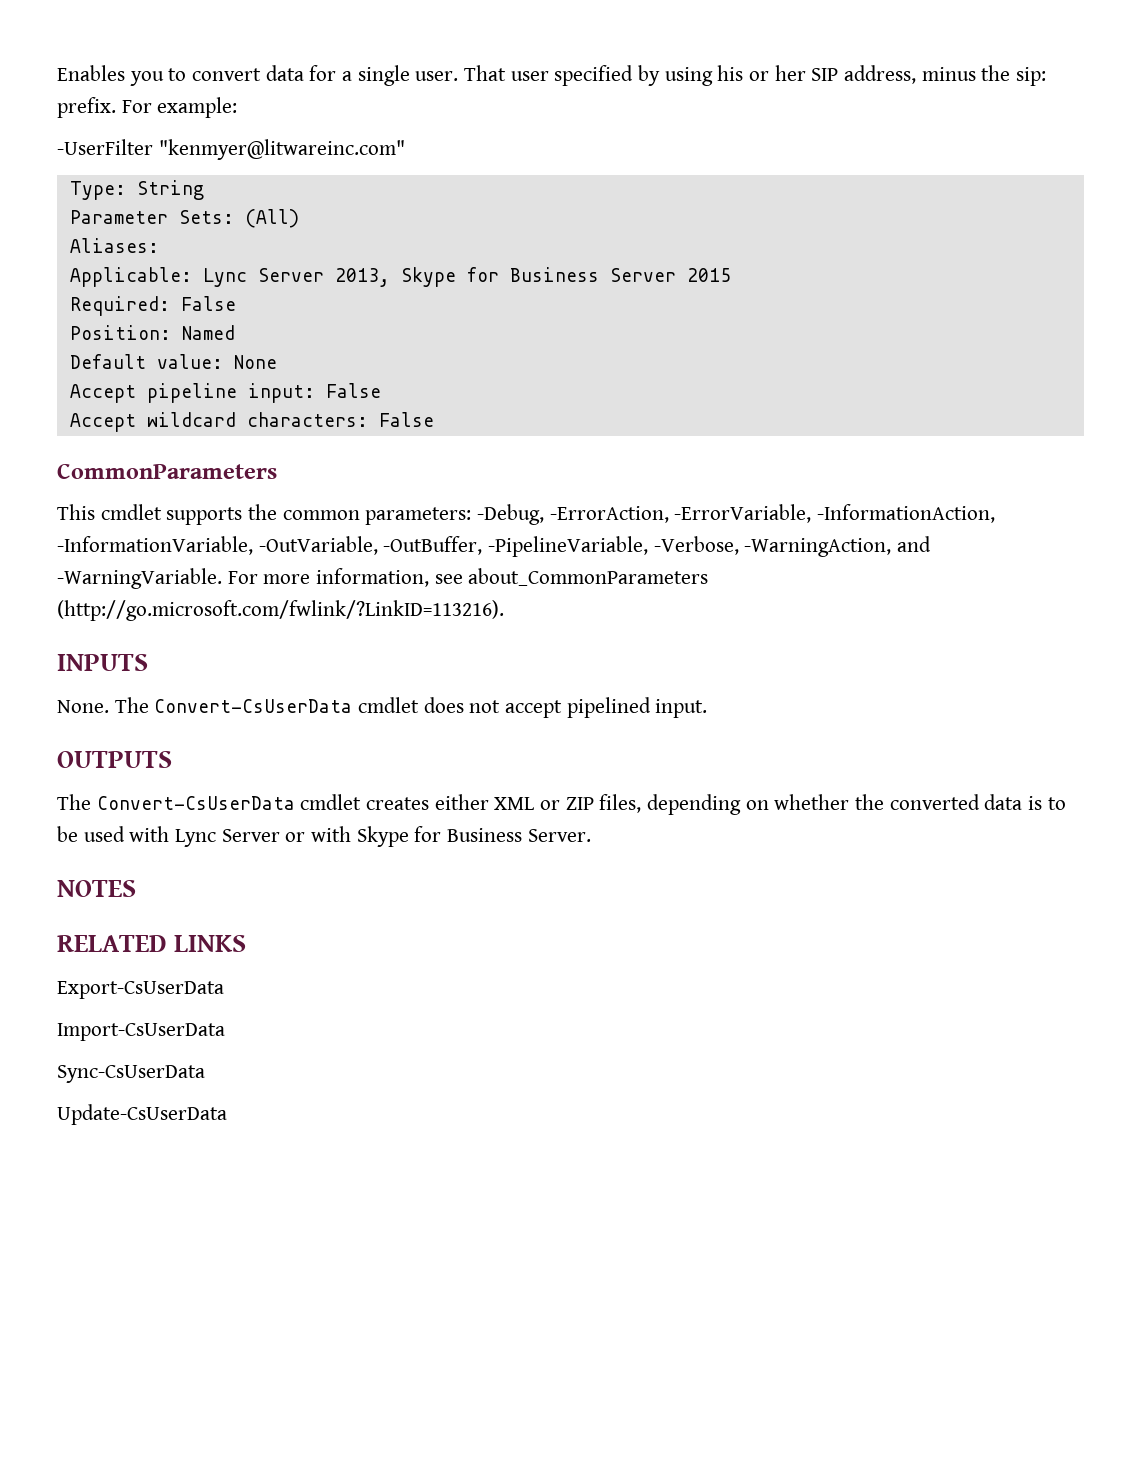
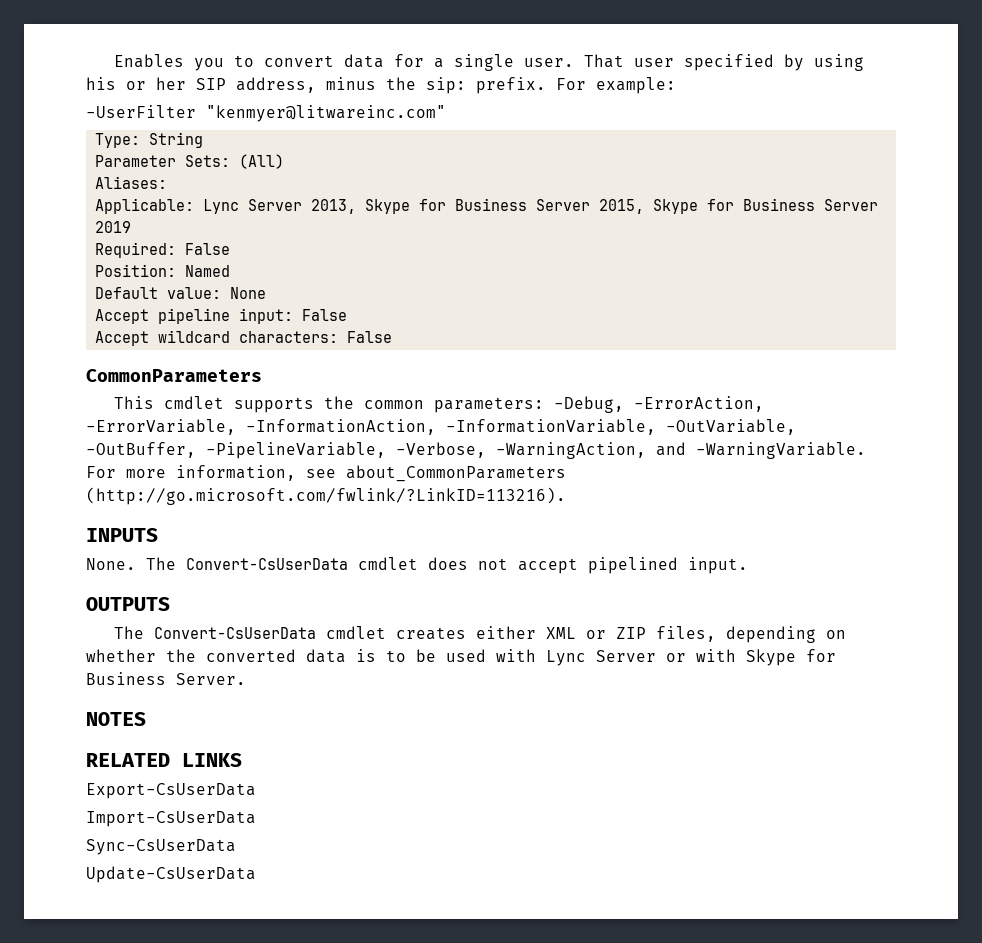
- Applicable: Lync Server 2013, Skype for Business Server 2015
+ Applicable: Lync Server 2013, Skype for Business Server 2015, Skype for Business Server 2019

